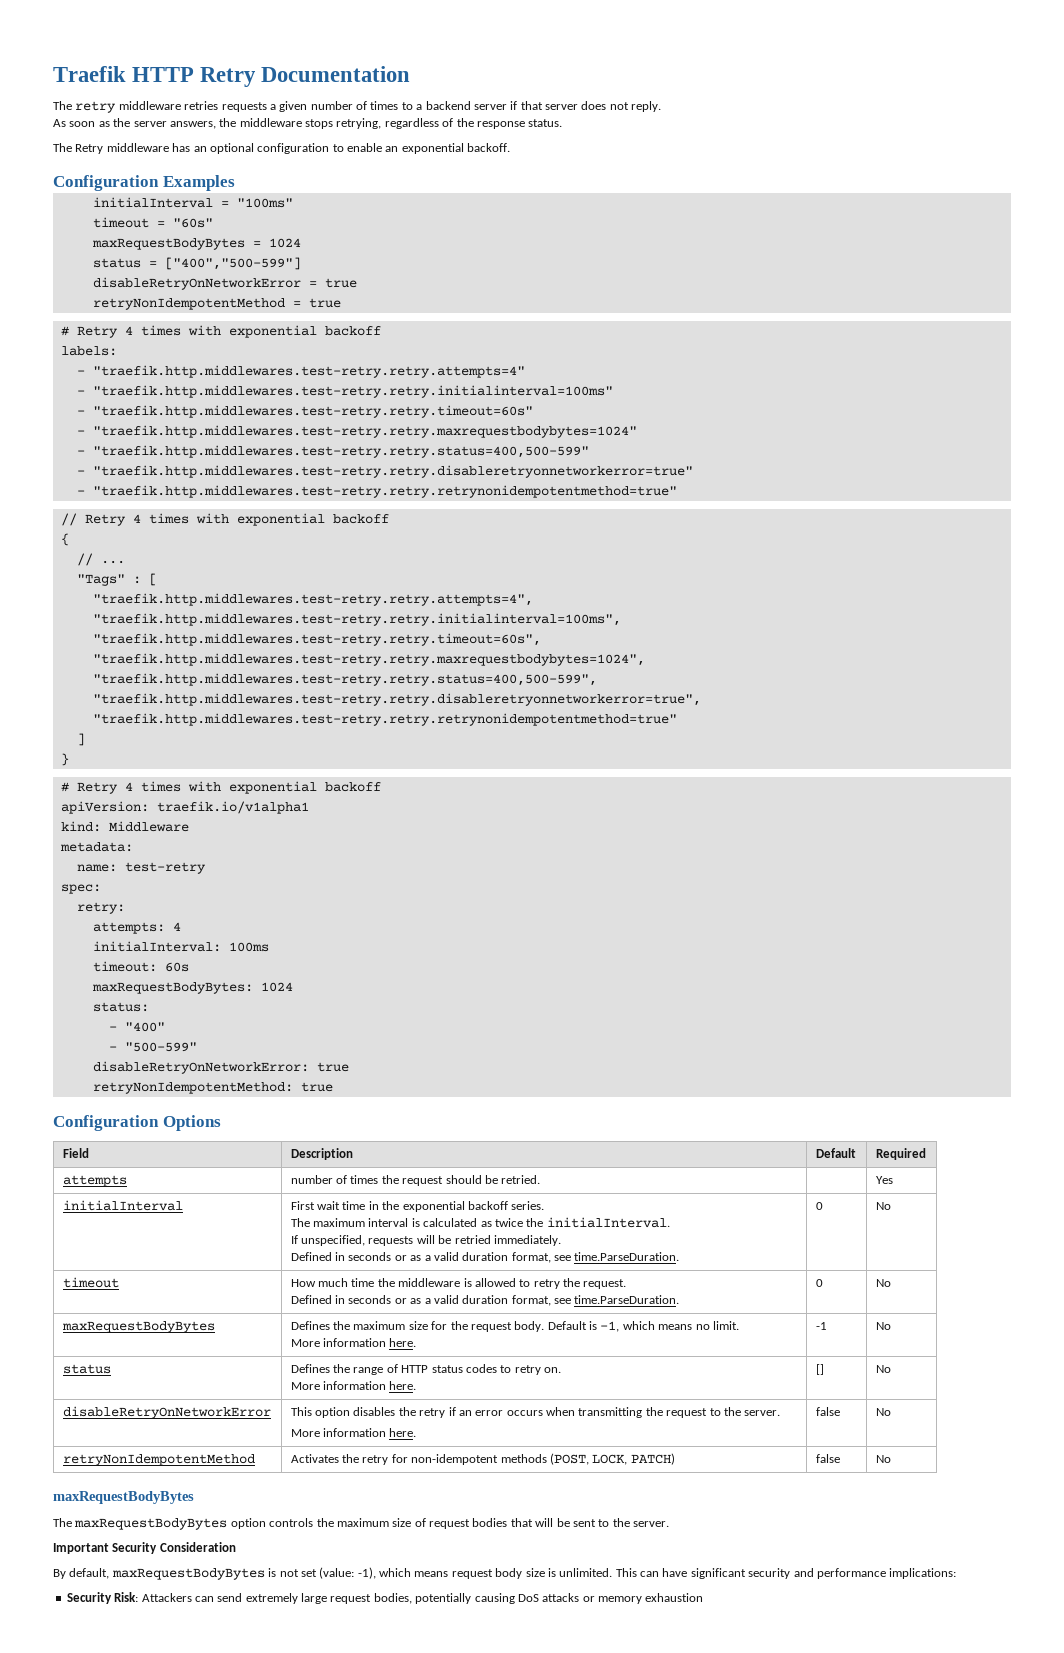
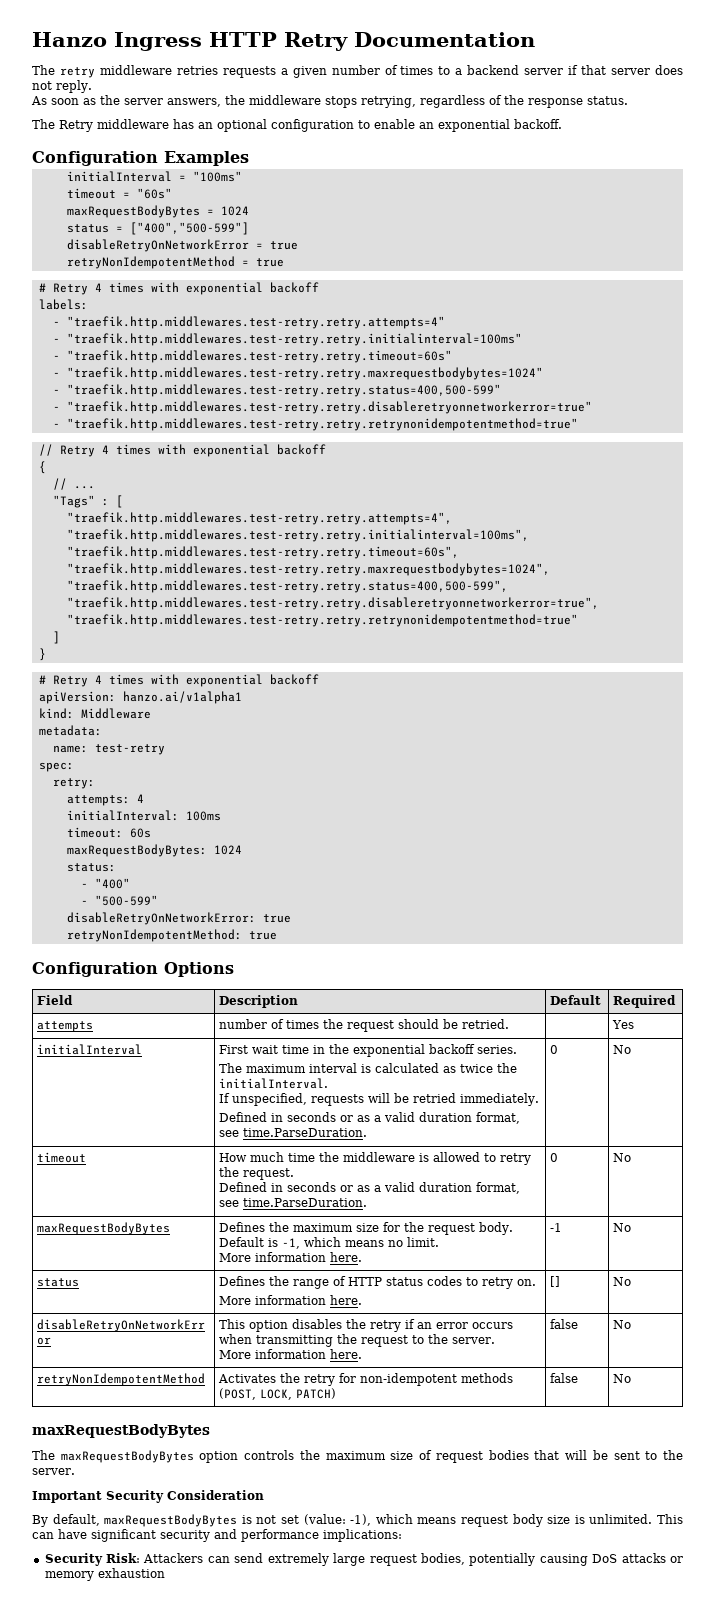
- Traefik HTTP Retry Documentation
+ Hanzo Ingress HTTP Retry Documentation
- apiVersion: traefik.io/v1alpha1
+ apiVersion: hanzo.ai/v1alpha1

